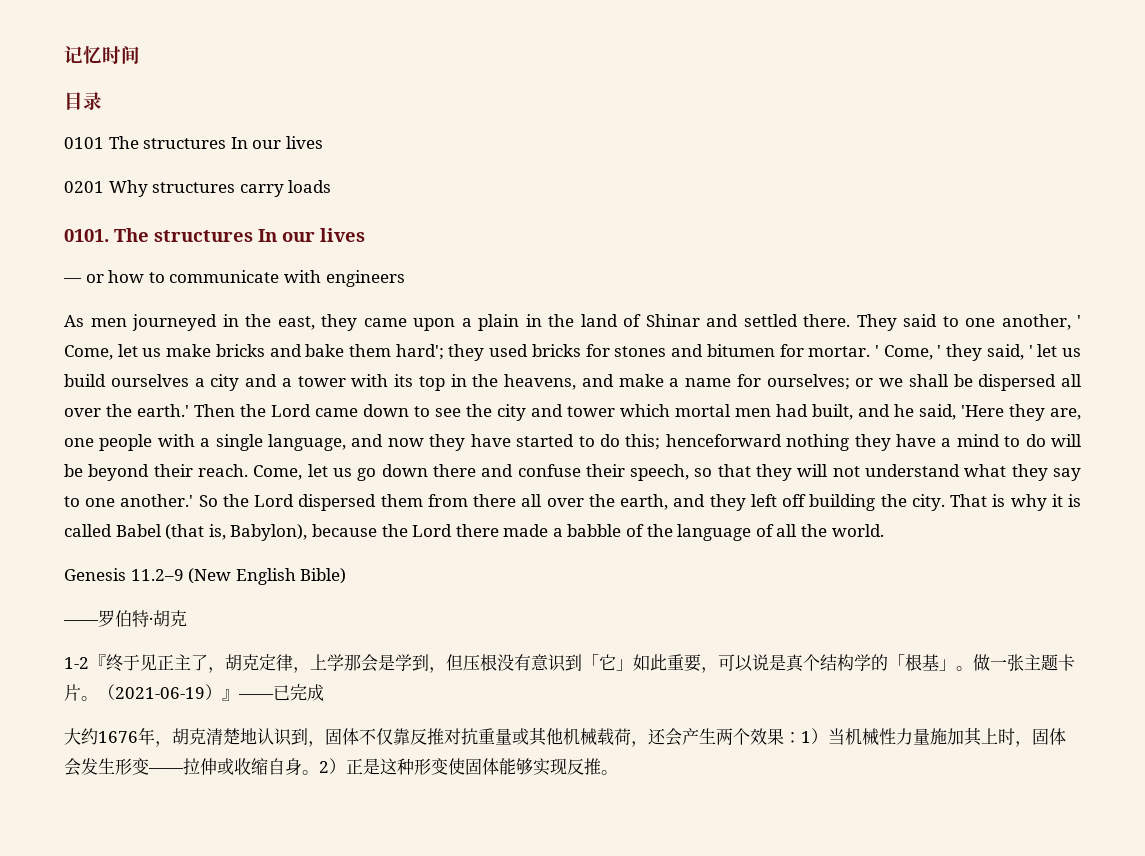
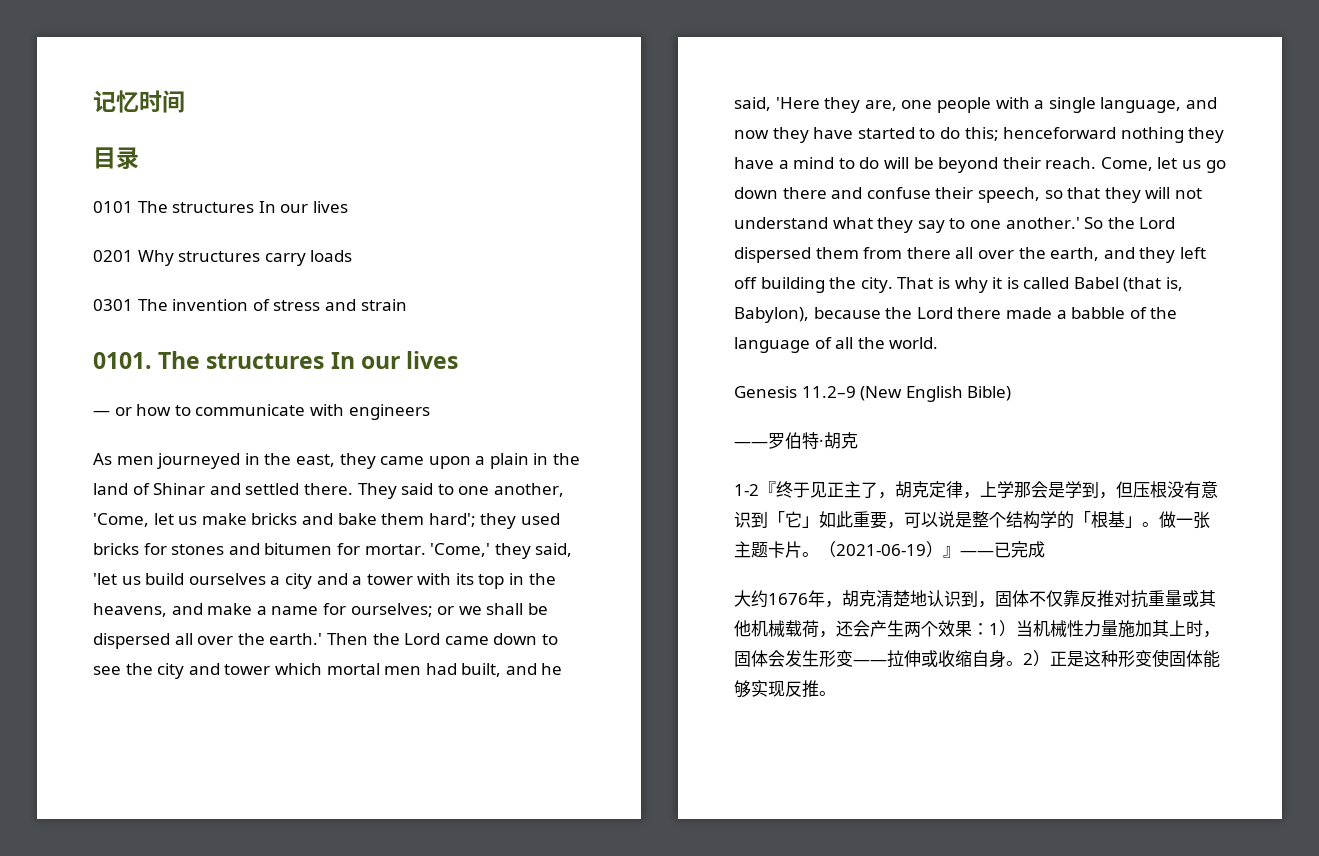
+ 0301 The invention of stress and strain
- They said to one another, ' Come, let us make bricks and bake them hard'; they used bricks for stones and bitumen for mortar.
+ They said to one another, 'Come, let us make bricks and bake them hard'; they used bricks for stones and bitumen for mortar.
- ' Come, ' they said, ' let us build ourselves a city and a tower with its top in the heavens, and make a name for ourselves; or we shall be dispersed all over the earth.'
+ 'Come,' they said, 'let us build ourselves a city and a tower with its top in the heavens, and make a name for ourselves; or we shall be dispersed all over the earth.'
- 1-2『终于见正主了，胡克定律，上学那会是学到，但压根没有意识到「它」如此重要，可以说是真个结构学的「根基」。
+ 1-2『终于见正主了，胡克定律，上学那会是学到，但压根没有意识到「它」如此重要，可以说是整个结构学的「根基」。

